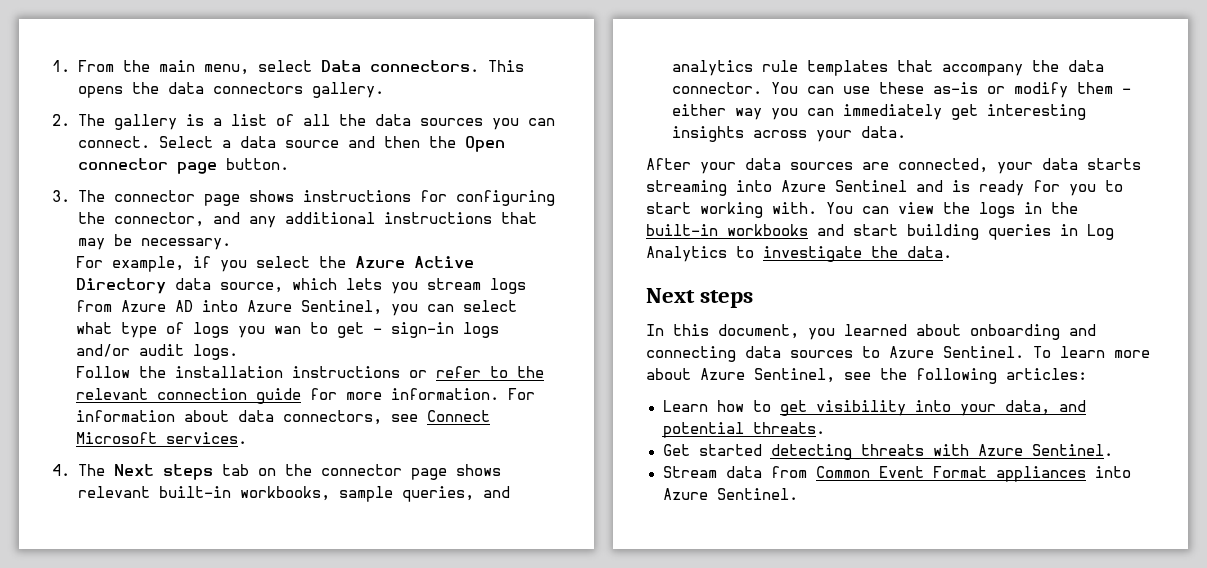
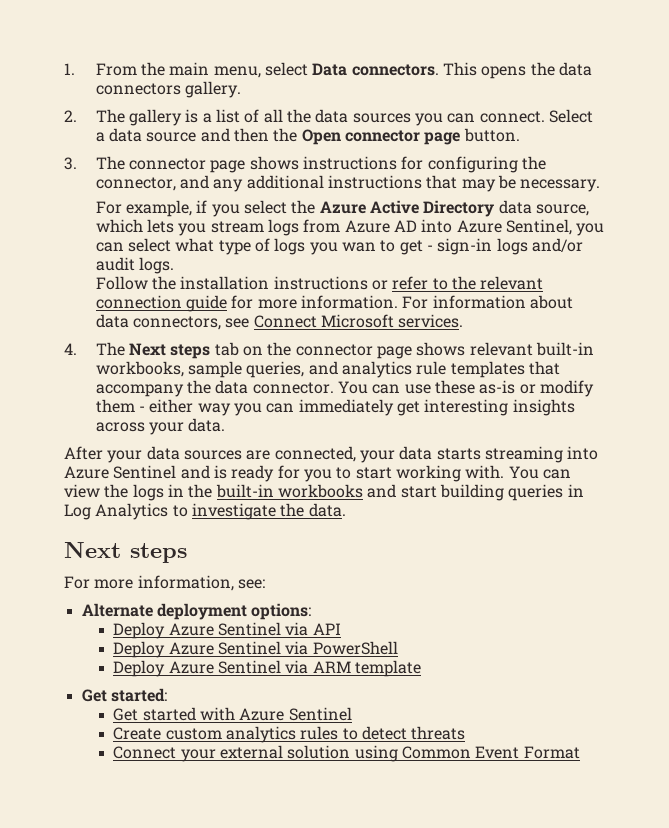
- In this document, you learned about onboarding and connecting data sources to Azure Sentinel. To learn more about Azure Sentinel, see the following articles:
- Learn how to get visibility into your data, and potential threats.
- Get started detecting threats with Azure Sentinel.
- Stream data from Common Event Format appliances into Azure Sentinel.
+ For more information, see:
+ Alternate deployment options:
+ Deploy Azure Sentinel via API
+ Deploy Azure Sentinel via PowerShell
+ Deploy Azure Sentinel via ARM template
+ Get started:
+ Get started with Azure Sentinel
+ Create custom analytics rules to detect threats
+ Connect your external solution using Common Event Format

